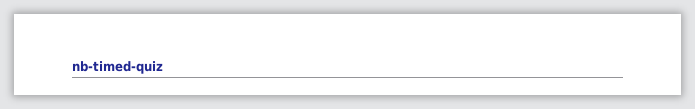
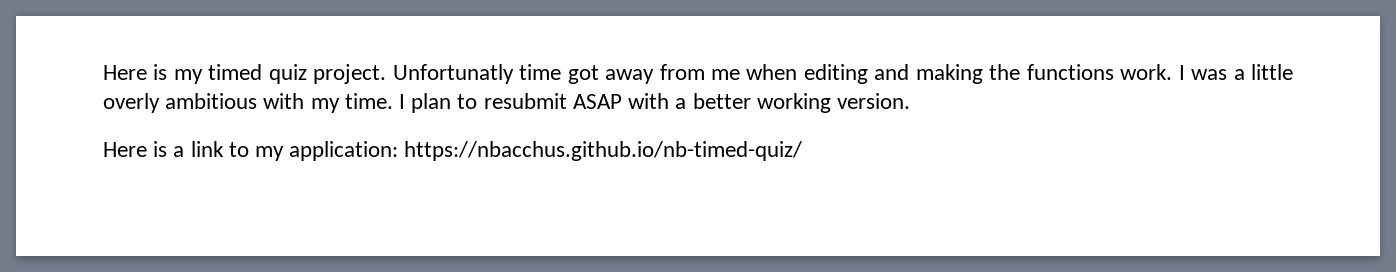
- nb-timed-quiz
+ Here is my timed quiz project. Unfortunatly time got away from me when editing and making the functions work. I was a little overly ambitious with my time. I plan to resubmit ASAP with a better working version.
+ Here is a link to my application: https://nbacchus.github.io/nb-timed-quiz/

